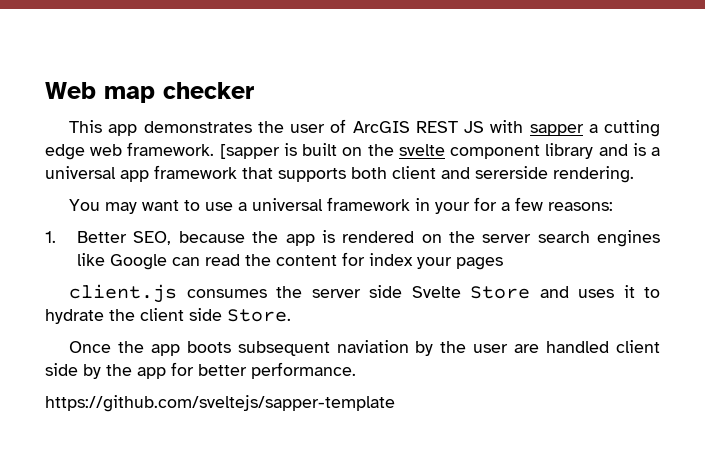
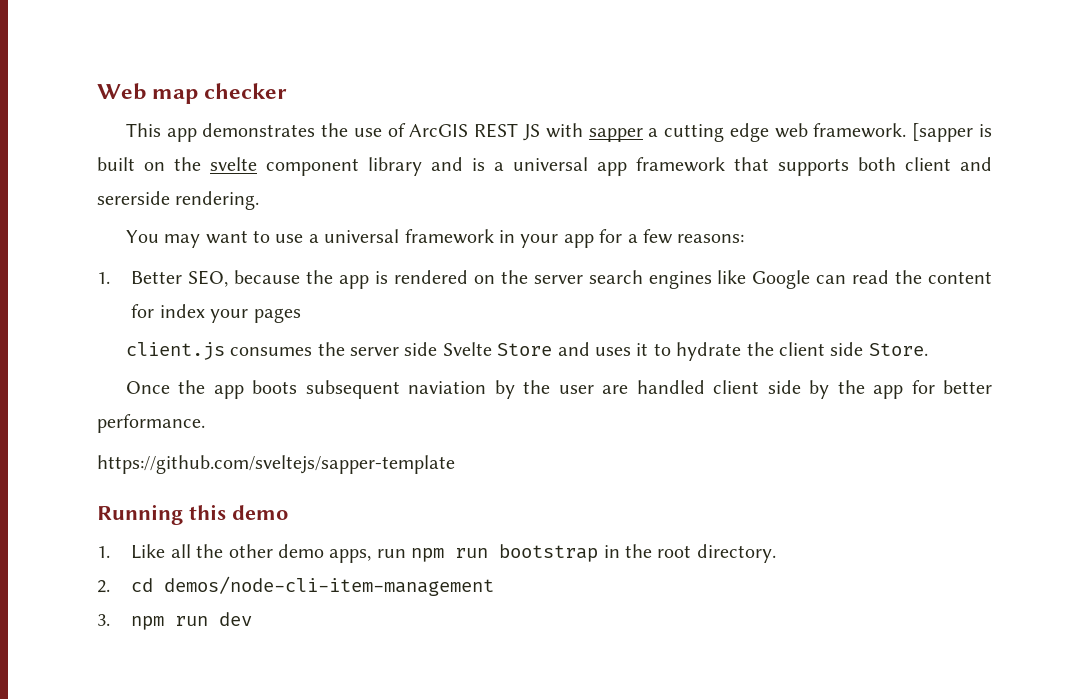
- This app demonstrates the user of ArcGIS REST JS with sapper a cutting edge web framework.
+ This app demonstrates the use of ArcGIS REST JS with sapper a cutting edge web framework.
- You may want to use a universal framework in your for a few reasons:
+ You may want to use a universal framework in your app for a few reasons:
+ Running this demo
+ 1. Like all the other demo apps, run npm run bootstrap in the root directory.
+ 2. cd demos/node-cli-item-management
+ 3. npm run dev

